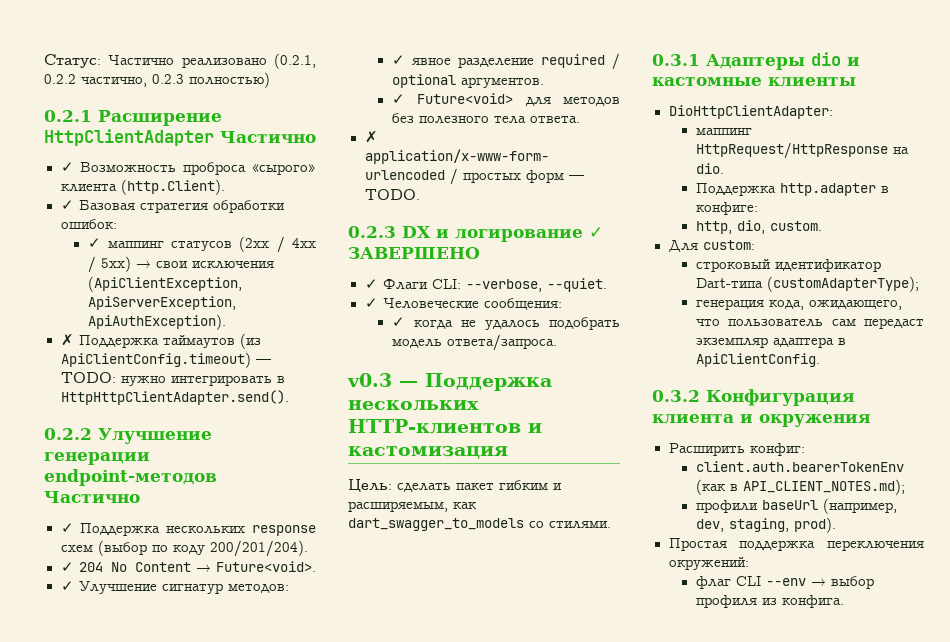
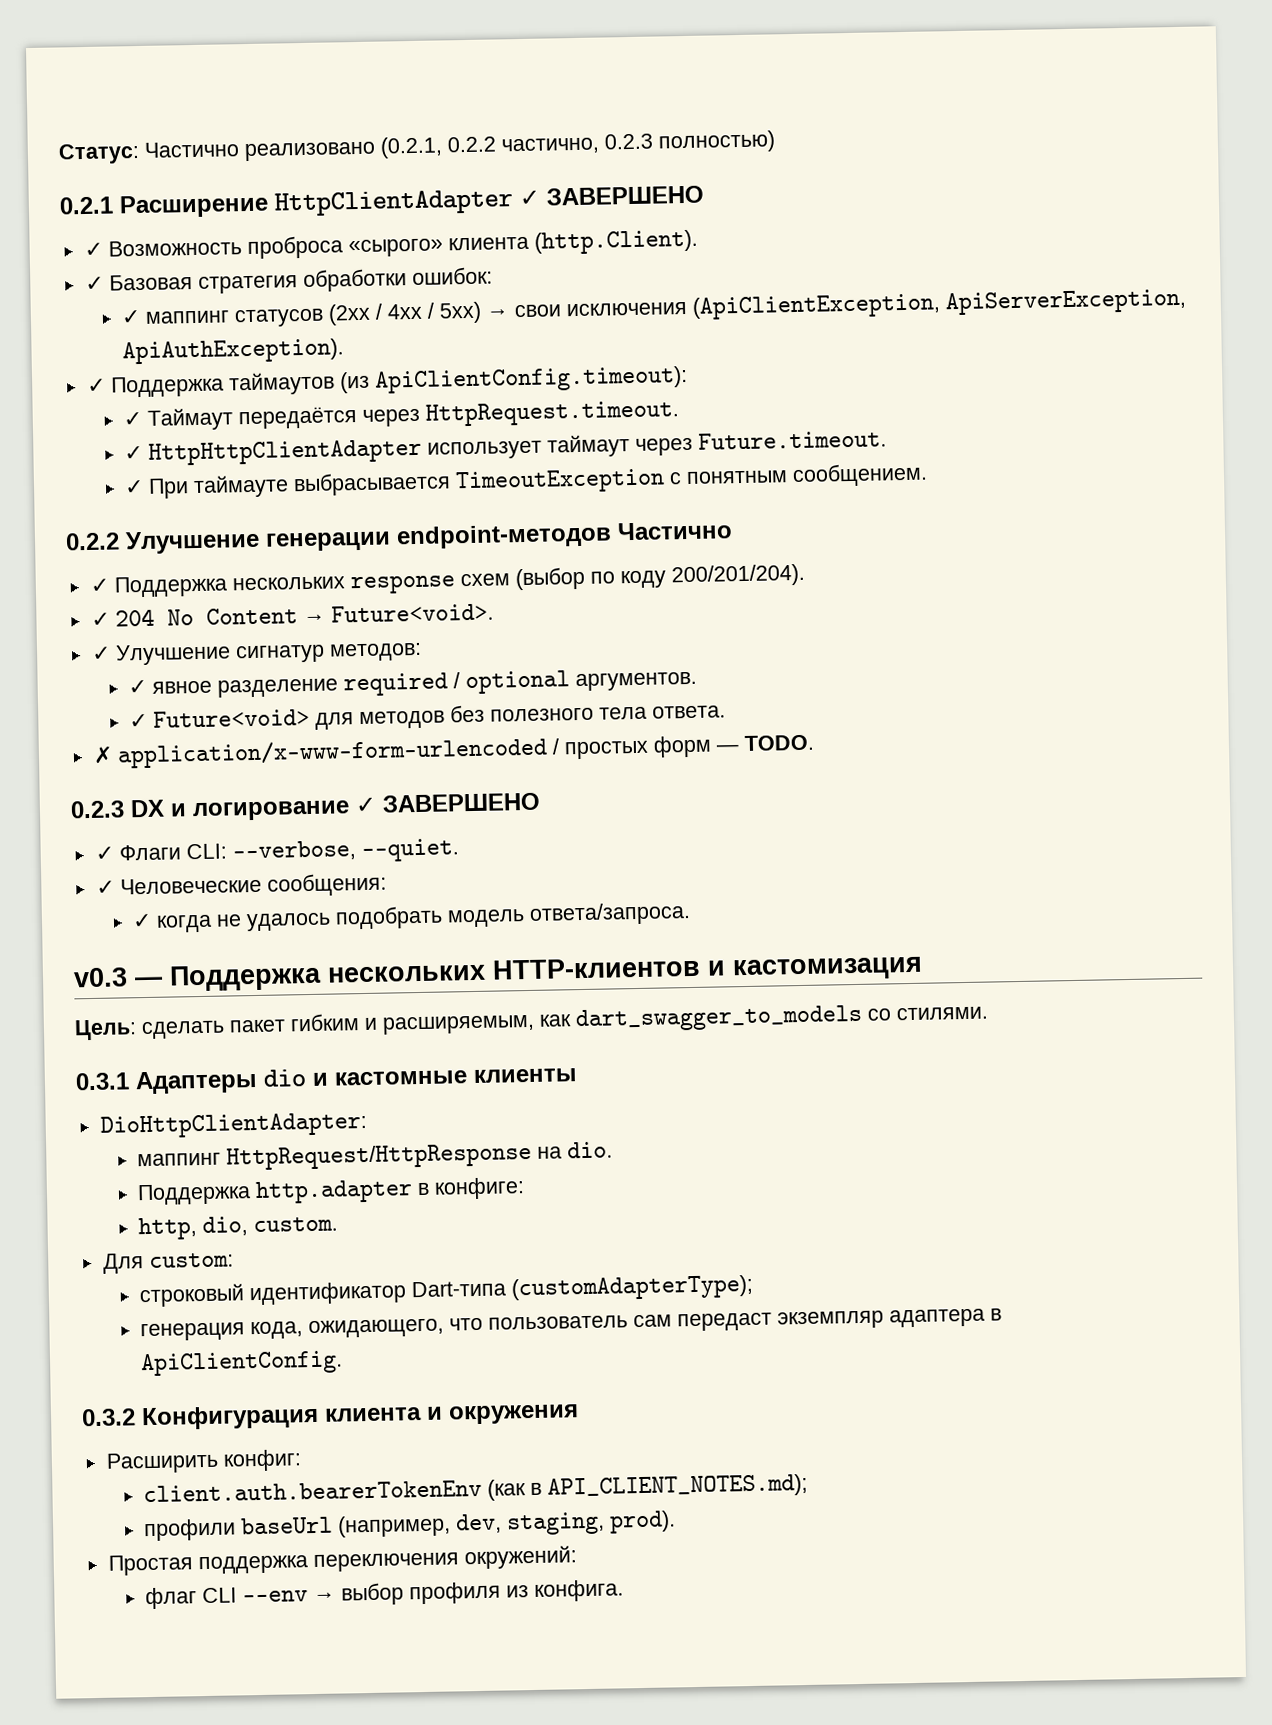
- 0.2.1 Расширение HttpClientAdapter Частично
+ 0.2.1 Расширение HttpClientAdapter ✓ ЗАВЕРШЕНО
- ✗ Поддержка таймаутов (из ApiClientConfig.timeout) — TODO: нужно интегрировать в HttpHttpClientAdapter.send().
+ ✓ Поддержка таймаутов (из ApiClientConfig.timeout):
+ ✓ Таймаут передаётся через HttpRequest.timeout.
+ ✓ HttpHttpClientAdapter использует таймаут через Future.timeout.
+ ✓ При таймауте выбрасывается TimeoutException с понятным сообщением.

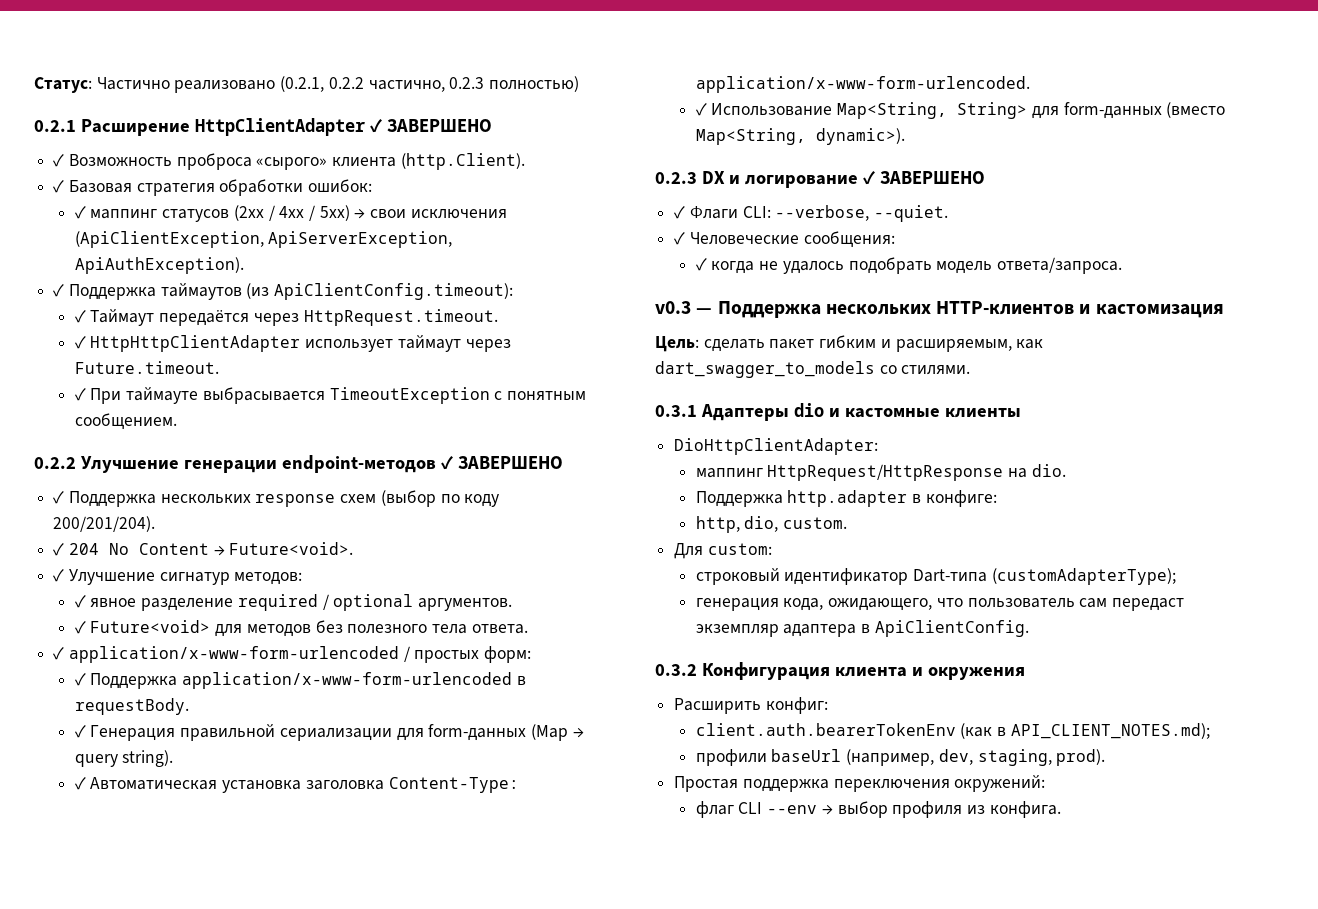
- 0.2.2 Улучшение генерации endpoint‑методов Частично
+ 0.2.2 Улучшение генерации endpoint‑методов ✓ ЗАВЕРШЕНО
- ✗ application/x-www-form-urlencoded / простых форм — TODO.
+ ✓ application/x-www-form-urlencoded / простых форм:
+ ✓ Поддержка application/x-www-form-urlencoded в requestBody.
+ ✓ Генерация правильной сериализации для form‑данных (Map → query string).
+ ✓ Автоматическая установка заголовка Content-Type: application/x-www-form-urlencoded.
+ ✓ Использование Map<String, String> для form‑данных (вместо Map<String, dynamic>).

